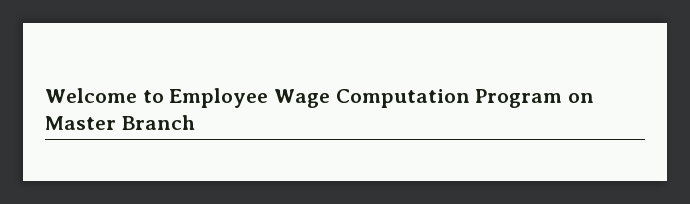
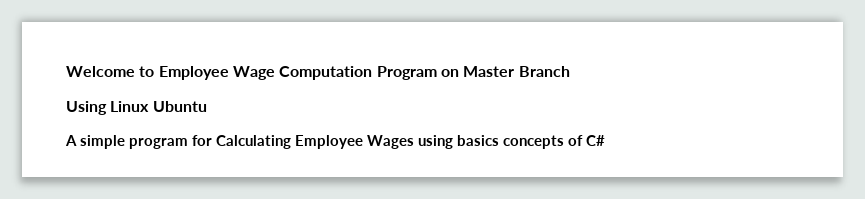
+ Using Linux Ubuntu
+ A simple program for Calculating Employee Wages using basics concepts of C#

